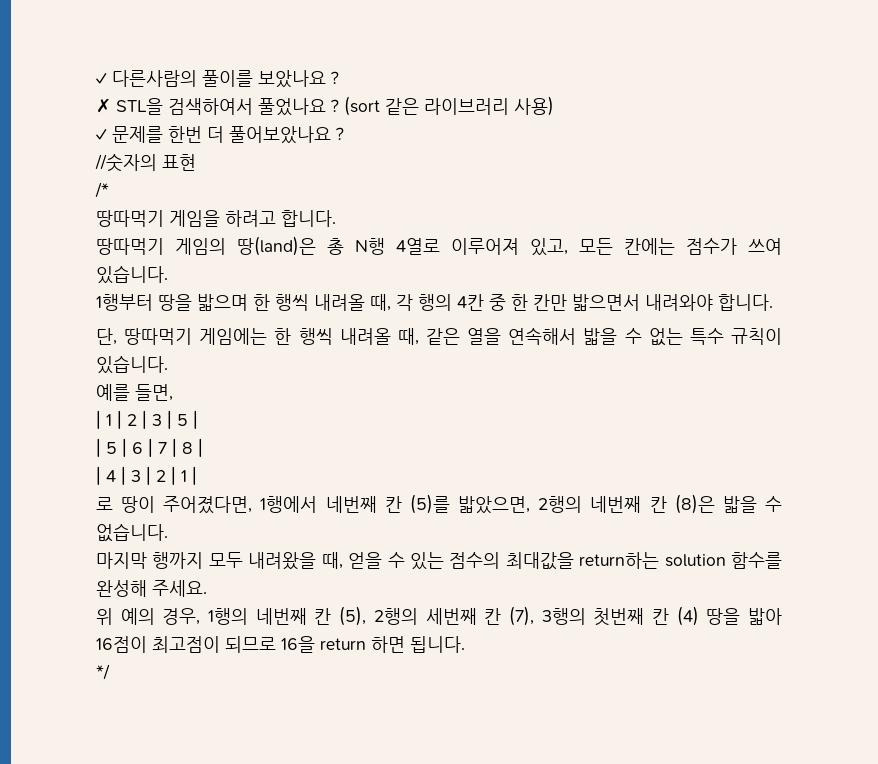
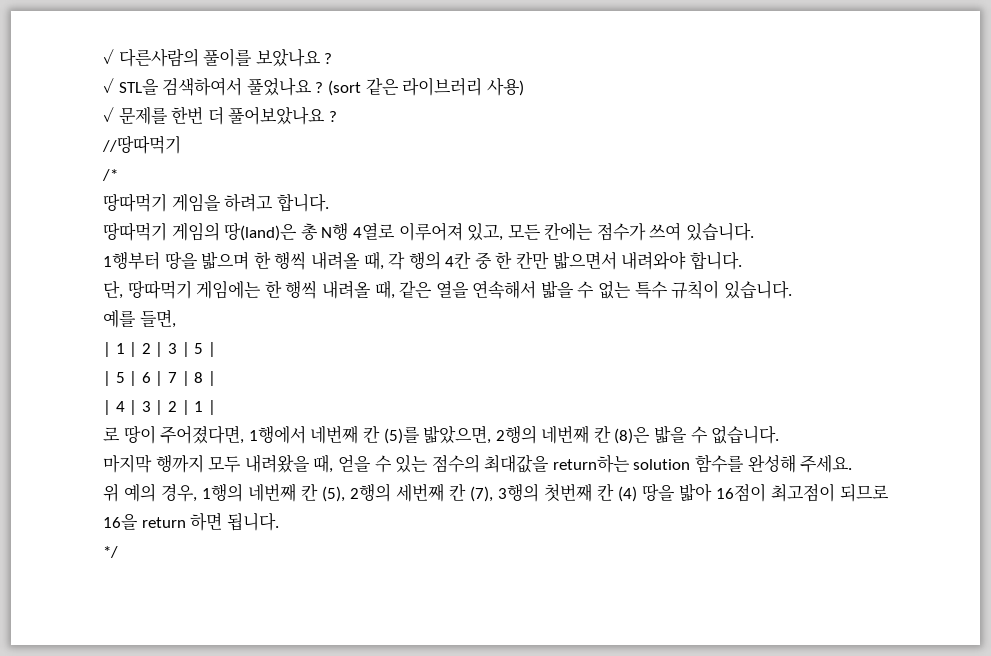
- ✗ STL을 검색하여서 풀었나요 ?
+ ✓ STL을 검색하여서 풀었나요 ?
- //숫자의 표현
+ //땅따먹기

